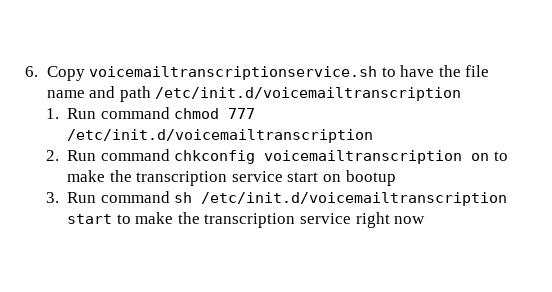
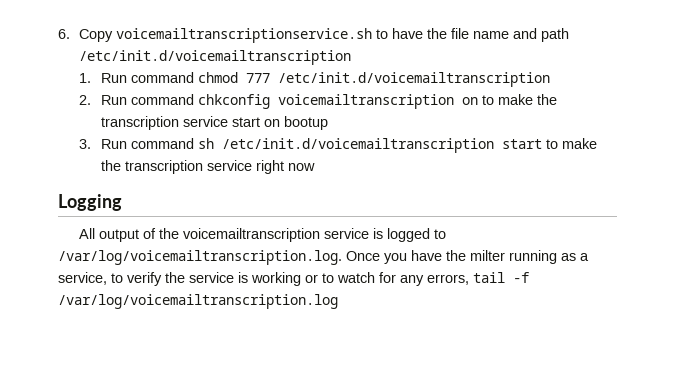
+ Logging
+ All output of the voicemailtranscription service is logged to /var/log/voicemailtranscription.log. Once you have the milter running as a service, to verify the service is working or to watch for any errors, tail -f /var/log/voicemailtranscription.log

